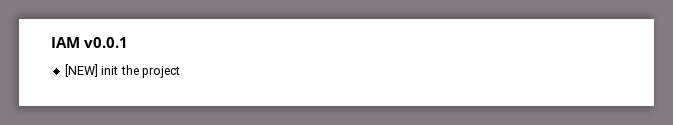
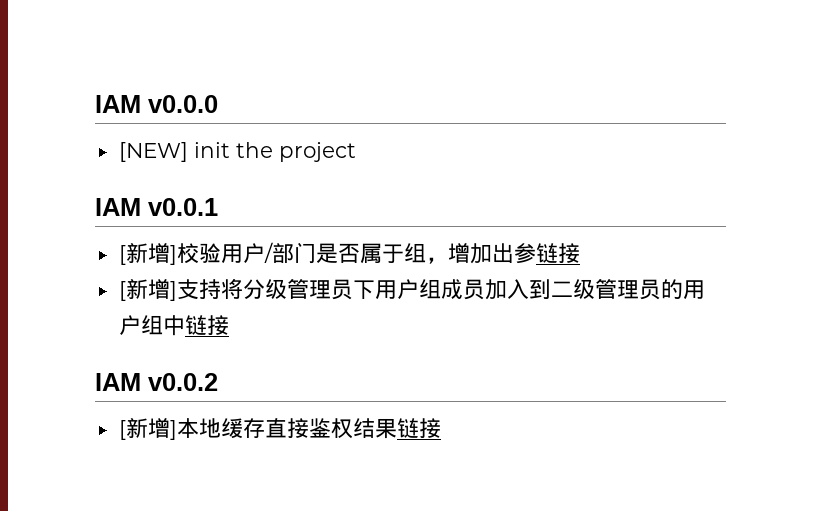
- IAM v0.0.1
+ IAM v0.0.0
+ IAM v0.0.1
+ [新增]校验用户/部门是否属于组，增加出参链接
+ [新增]支持将分级管理员下用户组成员加入到二级管理员的用户组中链接
+ IAM v0.0.2
+ [新增]本地缓存直接鉴权结果链接

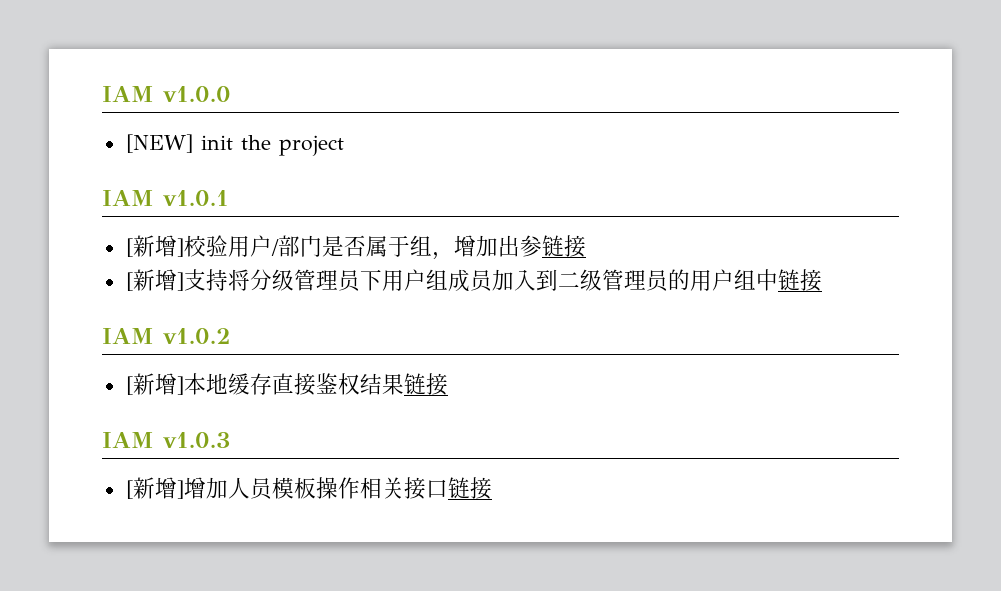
- IAM v0.0.0
+ IAM v1.0.0
- IAM v0.0.1
+ IAM v1.0.1
- IAM v0.0.2
+ IAM v1.0.2
+ IAM v1.0.3
+ [新增]增加人员模板操作相关接口链接

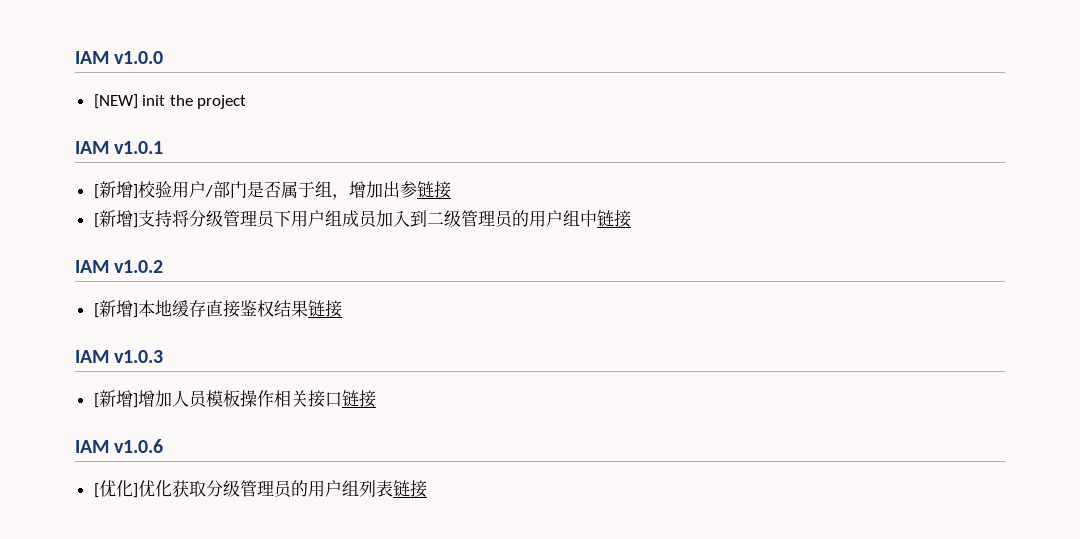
+ IAM v1.0.6
+ [优化]优化获取分级管理员的用户组列表链接

